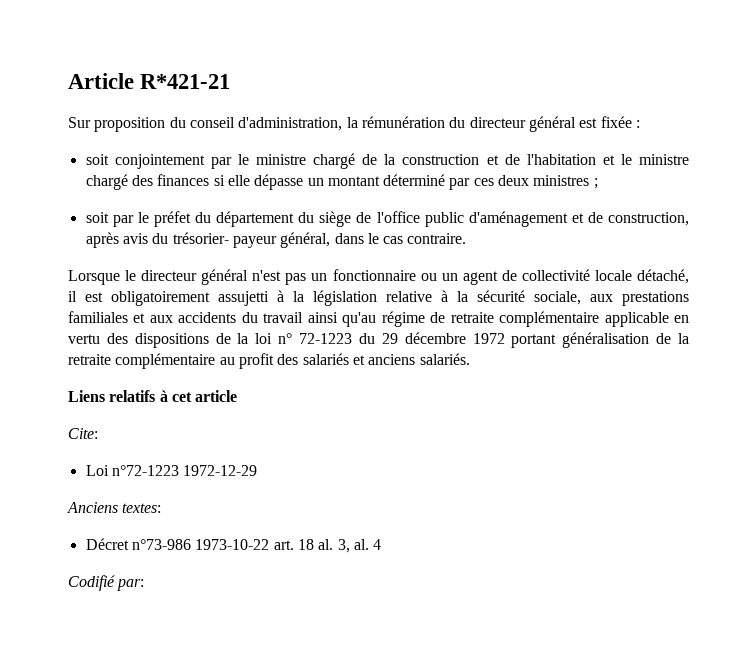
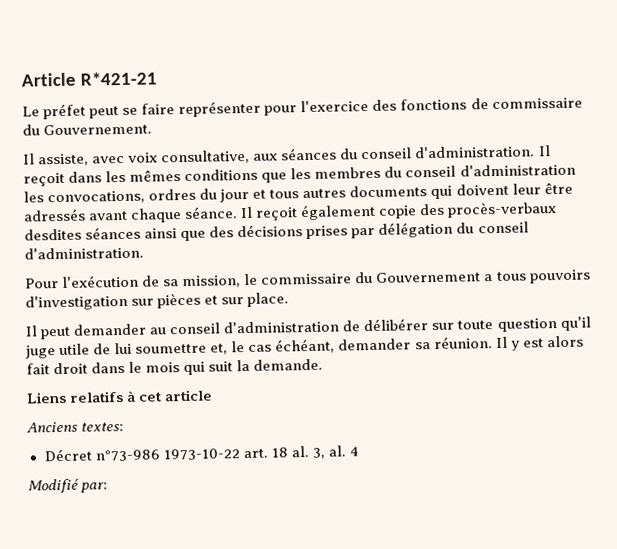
- Sur proposition du conseil d'administration, la rémunération du directeur général est fixée :
- soit conjointement par le ministre chargé de la construction et de l'habitation et le ministre chargé des finances si elle dépasse un montant déterminé par ces deux ministres ;
- soit par le préfet du département du siège de l'office public d'aménagement et de construction, après avis du trésorier- payeur général, dans le cas contraire.
- Lorsque le directeur général n'est pas un fonctionnaire ou un agent de collectivité locale détaché, il est obligatoirement assujetti à la législation relative à la sécurité sociale, aux prestations familiales et aux accidents du travail ainsi qu'au régime de retraite complémentaire applicable en vertu des dispositions de la loi n° 72-1223 du 29 décembre 1972 portant généralisation de la retraite complémentaire au profit des salariés et anciens salariés.
+ Le préfet peut se faire représenter pour l'exercice des fonctions de commissaire du Gouvernement.
+ Il assiste, avec voix consultative, aux séances du conseil d'administration. Il reçoit dans les mêmes conditions que les membres du conseil d'administration les convocations, ordres du jour et tous autres documents qui doivent leur être adressés avant chaque séance. Il reçoit également copie des procès-verbaux desdites séances ainsi que des décisions prises par délégation du conseil d'administration.
+ Pour l'exécution de sa mission, le commissaire du Gouvernement a tous pouvoirs d'investigation sur pièces et sur place.
+ Il peut demander au conseil d'administration de délibérer sur toute question qu'il juge utile de lui soumettre et, le cas échéant, demander sa réunion. Il y est alors fait droit dans le mois qui suit la demande.
- Cite:
- Loi n°72-1223 1972-12-29
- Codifié par:
+ Modifié par:

